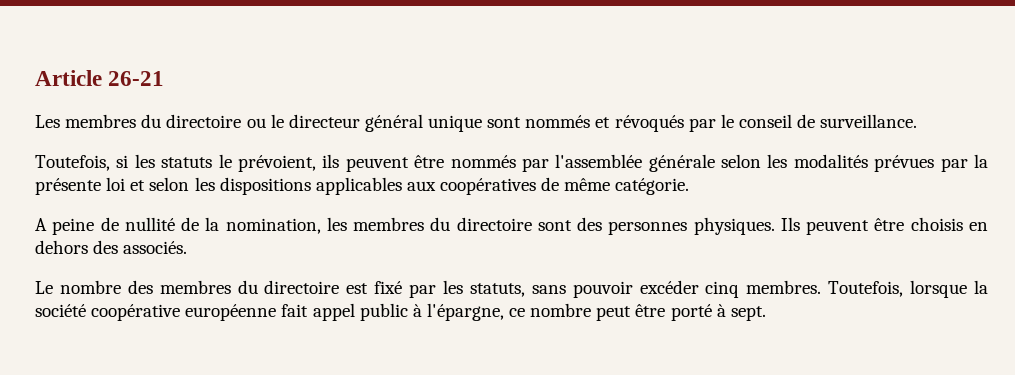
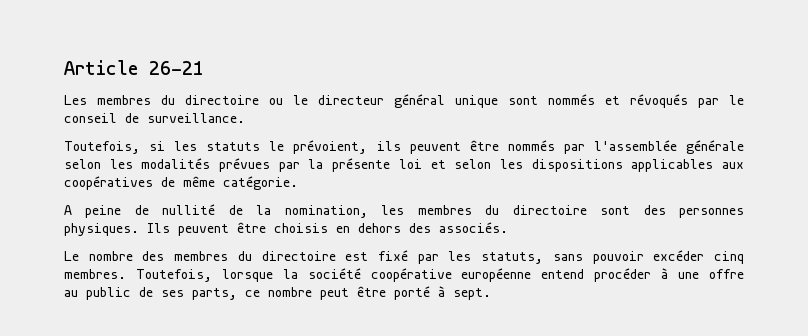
- Toutefois, lorsque la société coopérative européenne fait appel public à l'épargne, ce nombre peut être porté à sept.
+ Toutefois, lorsque la société coopérative européenne entend procéder à une offre au public de ses parts, ce nombre peut être porté à sept.

